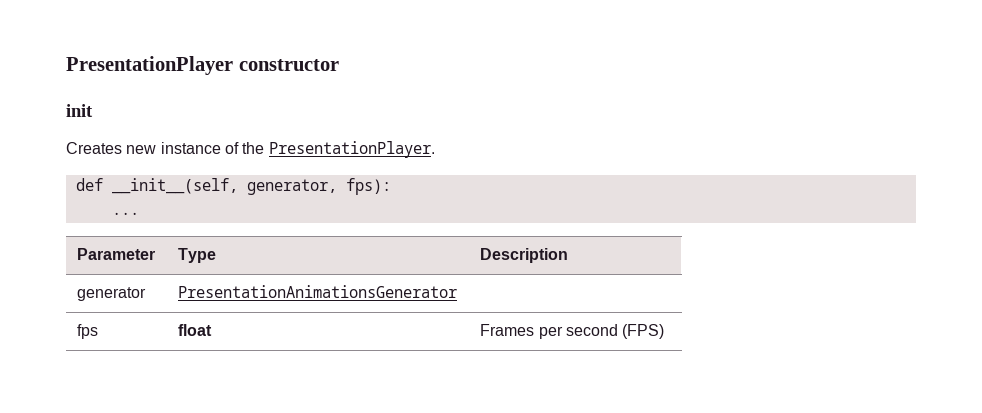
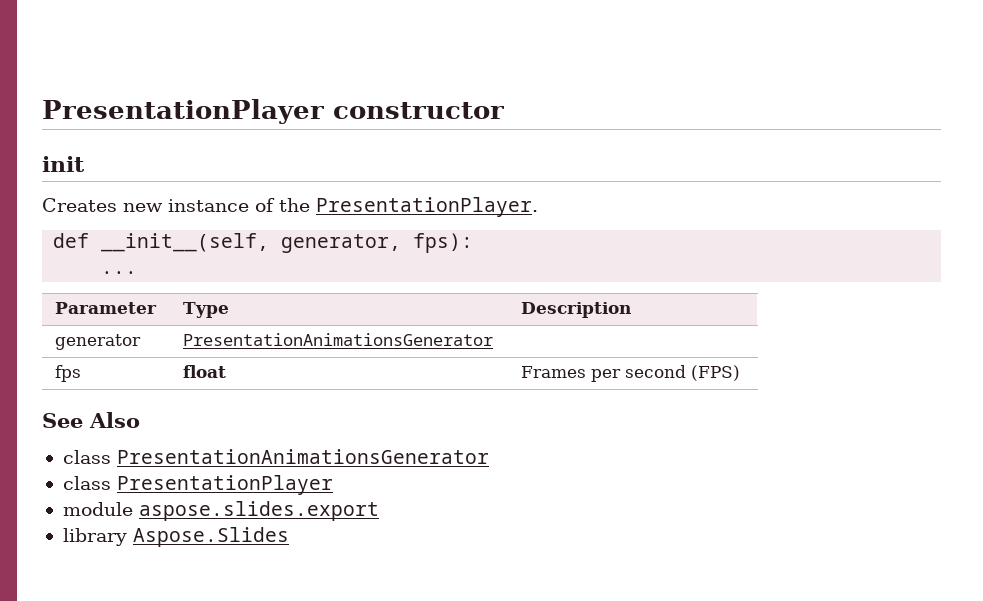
+ See Also
+ class PresentationAnimationsGenerator
+ class PresentationPlayer
+ module aspose.slides.export
+ library Aspose.Slides

